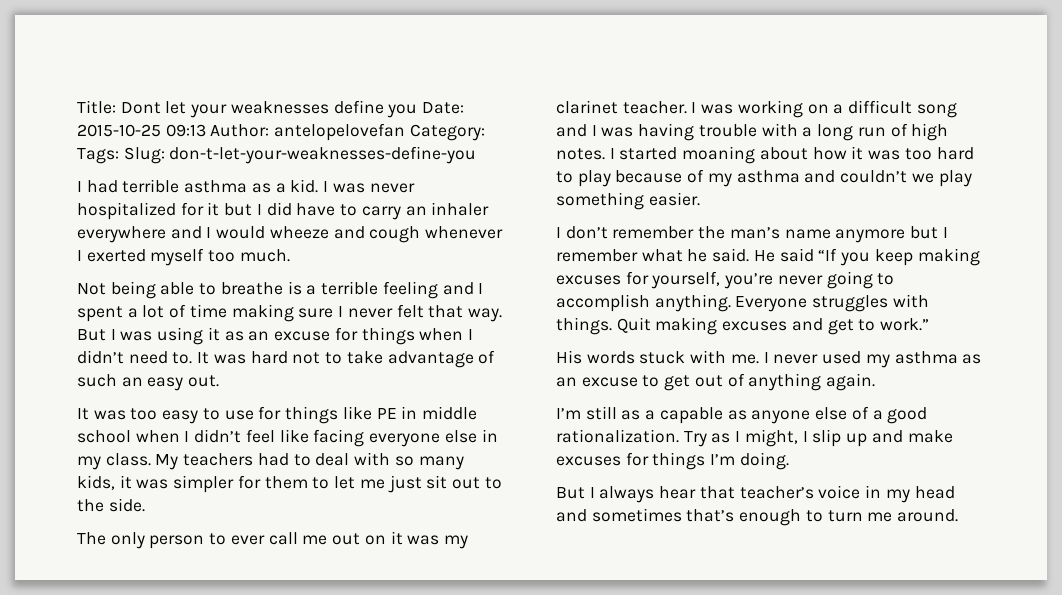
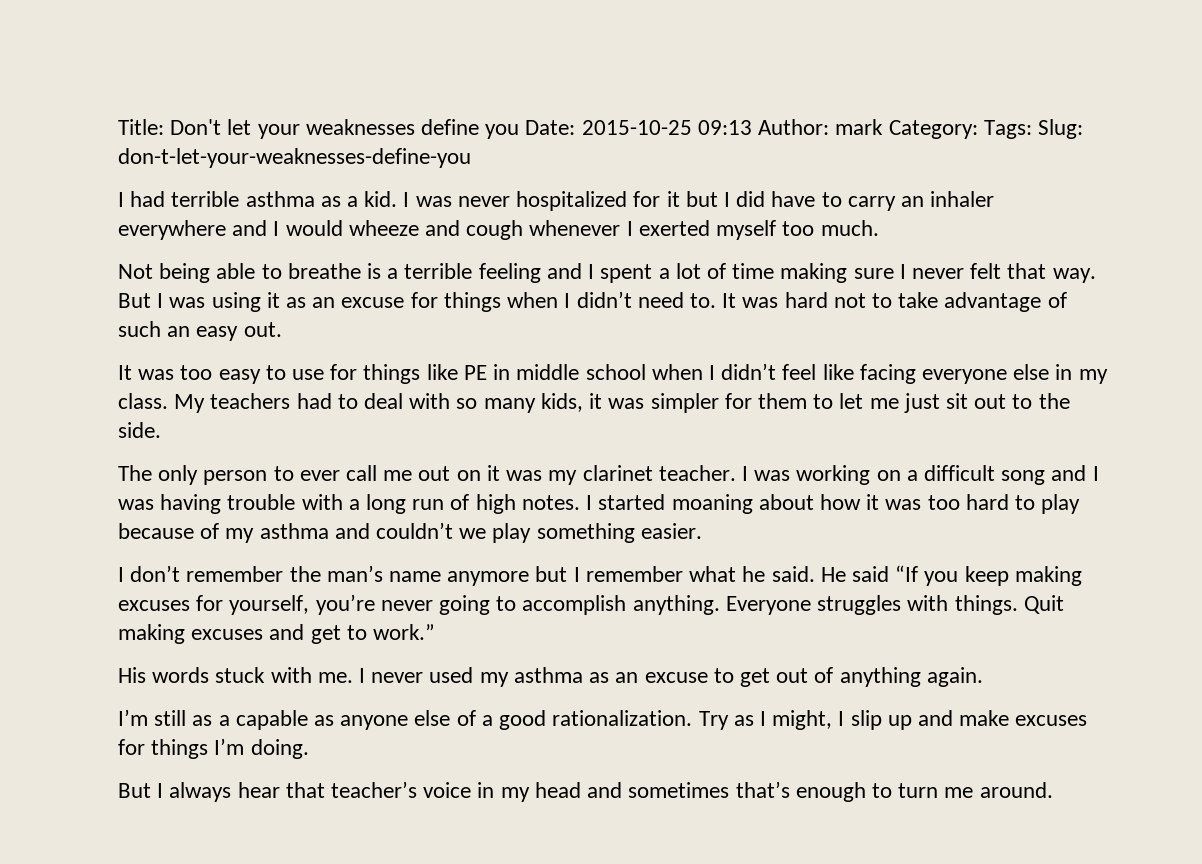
- Title: Dont let your weaknesses define you Date: 2015-10-25 09:13 Author: antelopelovefan Category: Tags: Slug: don-t-let-your-weaknesses-define-you
+ Title: Don't let your weaknesses define you Date: 2015-10-25 09:13 Author: mark Category: Tags: Slug: don-t-let-your-weaknesses-define-you

